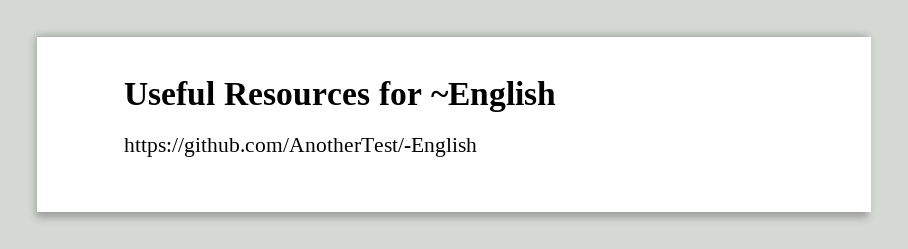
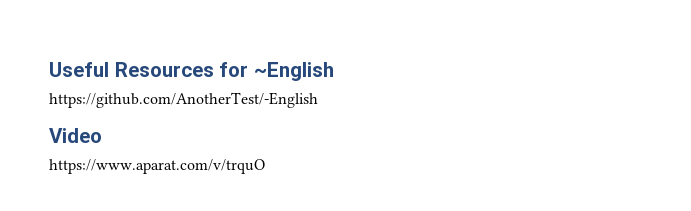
+ Video
+ https://www.aparat.com/v/trquO

